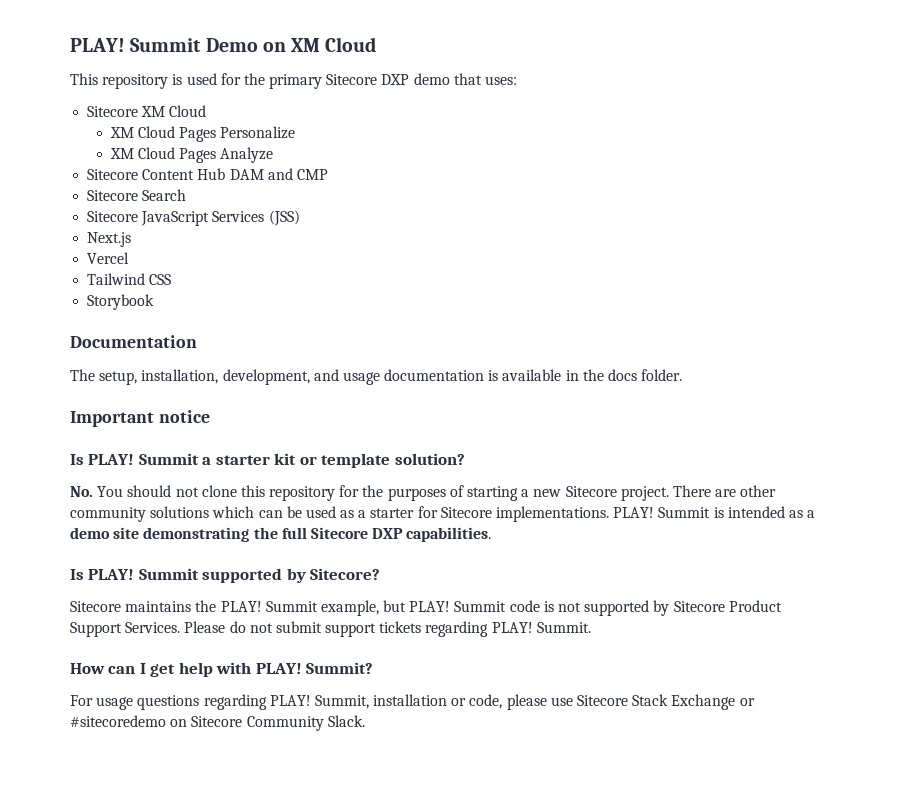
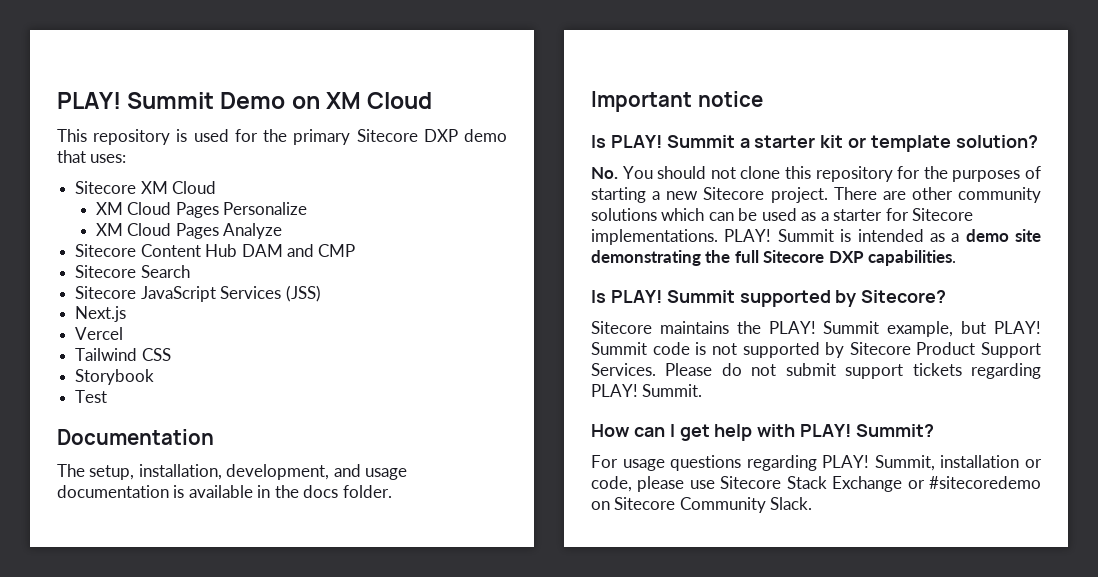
+ Test

